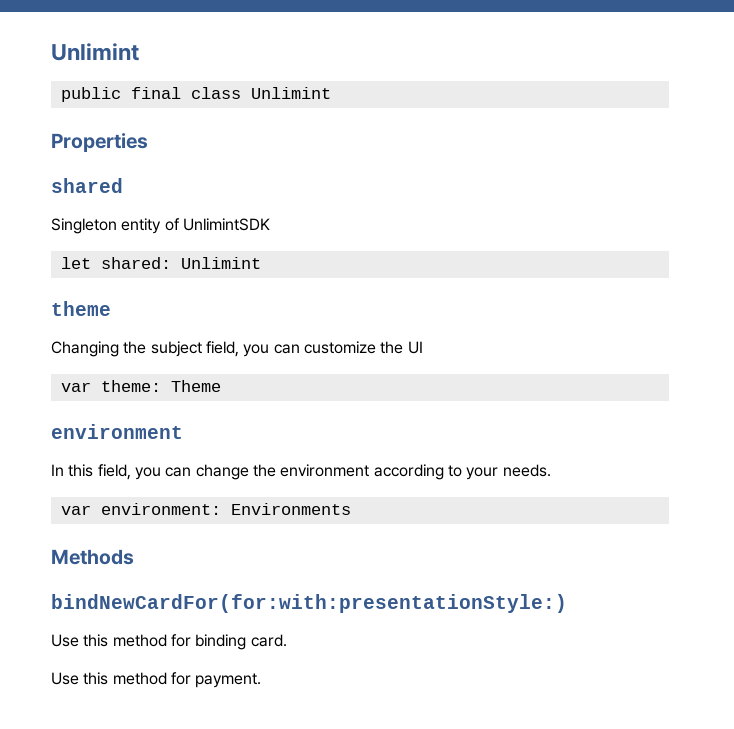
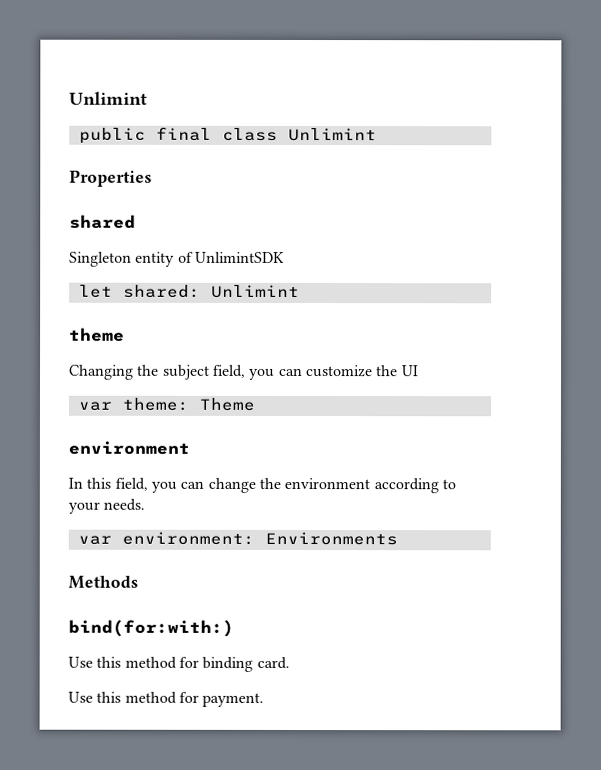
- bindNewCardFor(for:with:presentationStyle:)
+ bind(for:with:)

